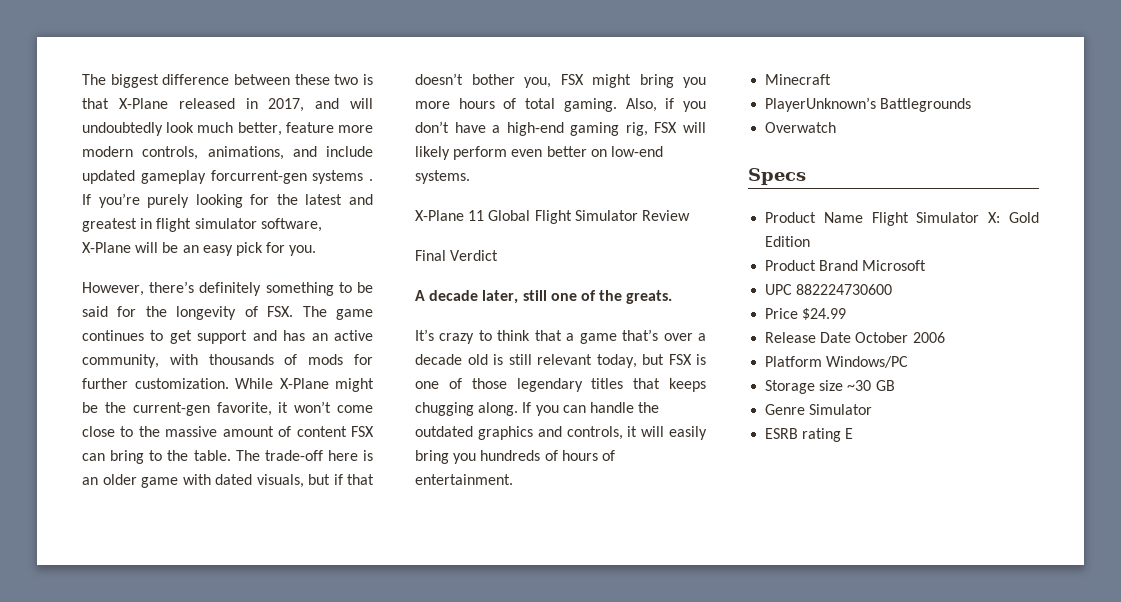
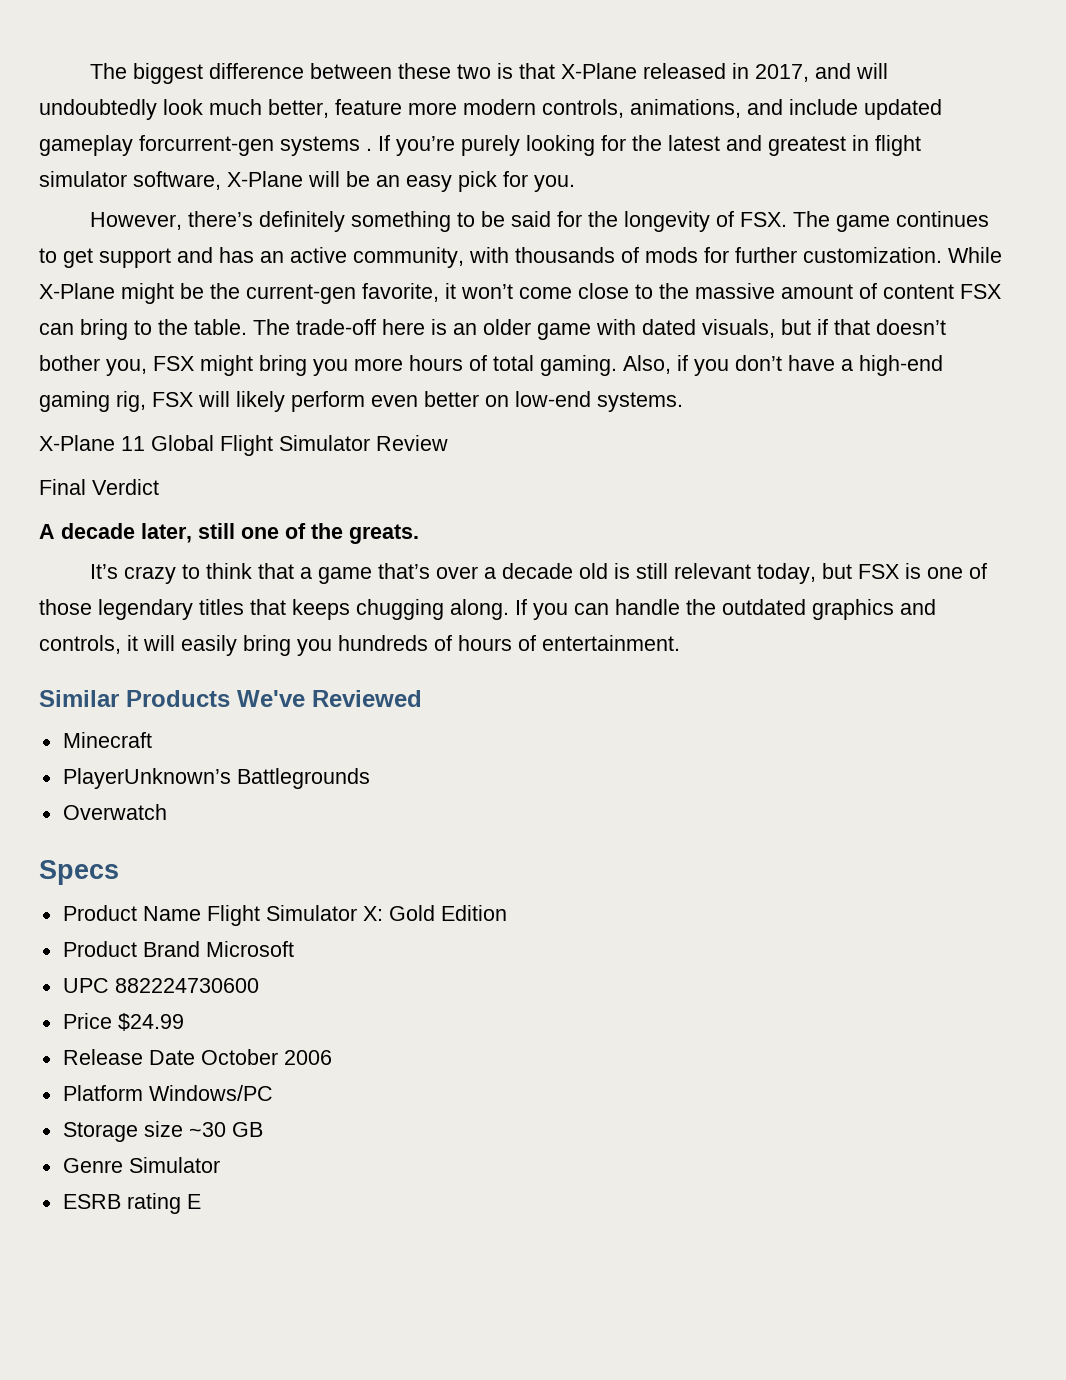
+ Similar Products We've Reviewed

